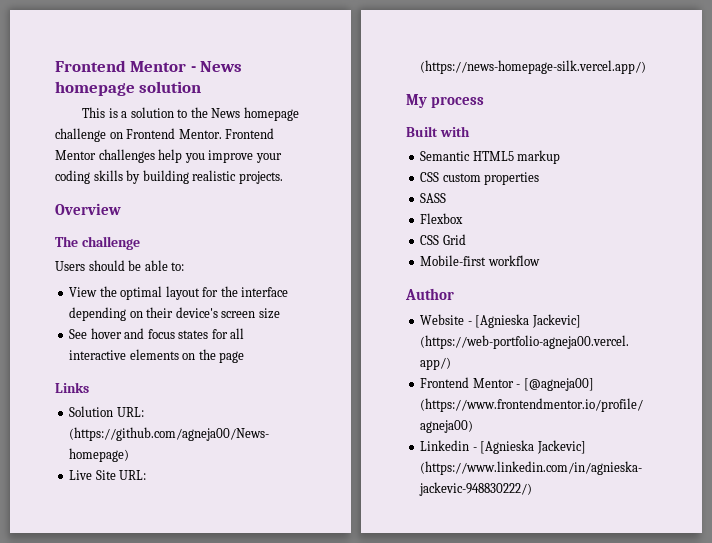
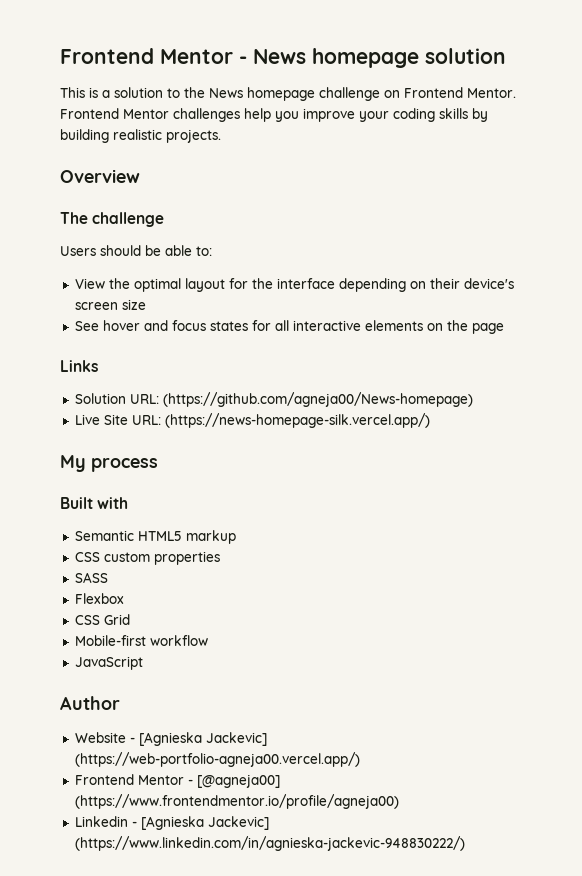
+ JavaScript

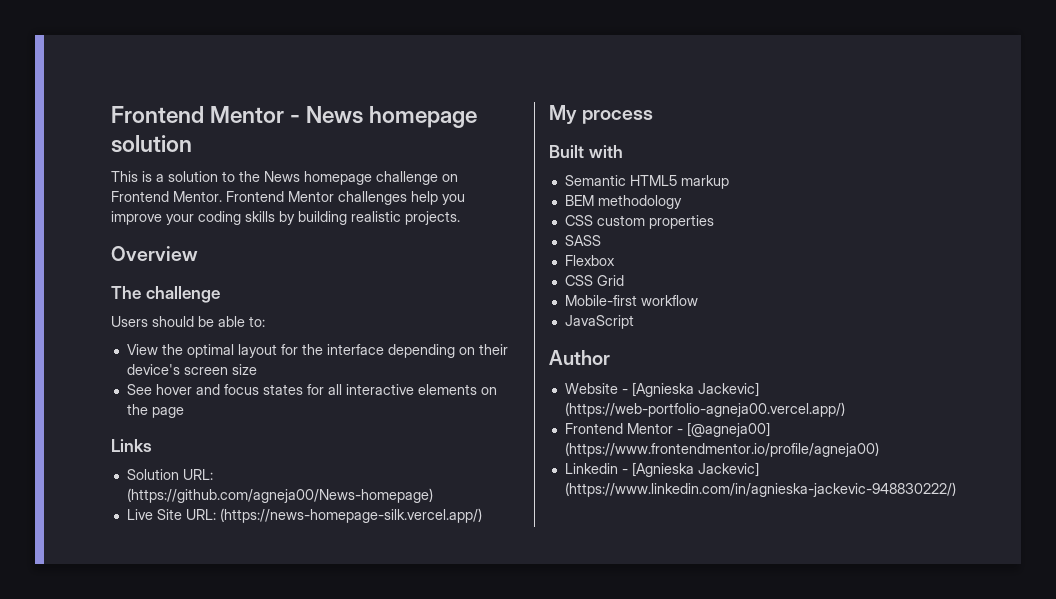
+ BEM methodology

